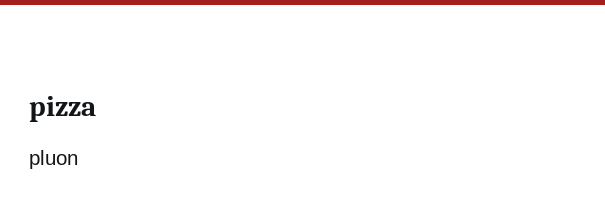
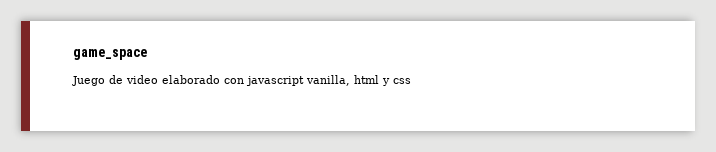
- pizza
- pluon
+ game_space
+ Juego de video elaborado con javascript vanilla, html y css

